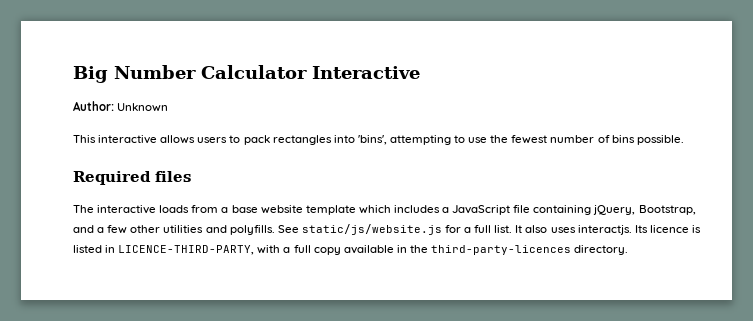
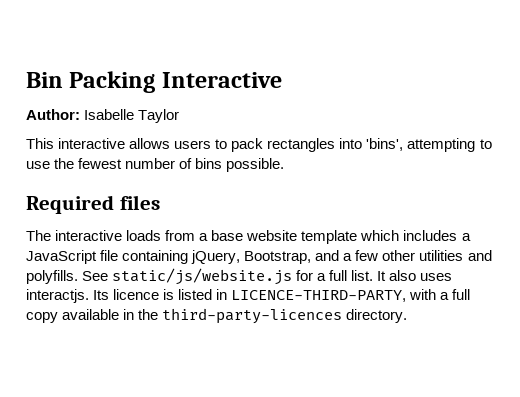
- Big Number Calculator Interactive
+ Bin Packing Interactive
- Author: Unknown
+ Author: Isabelle Taylor

